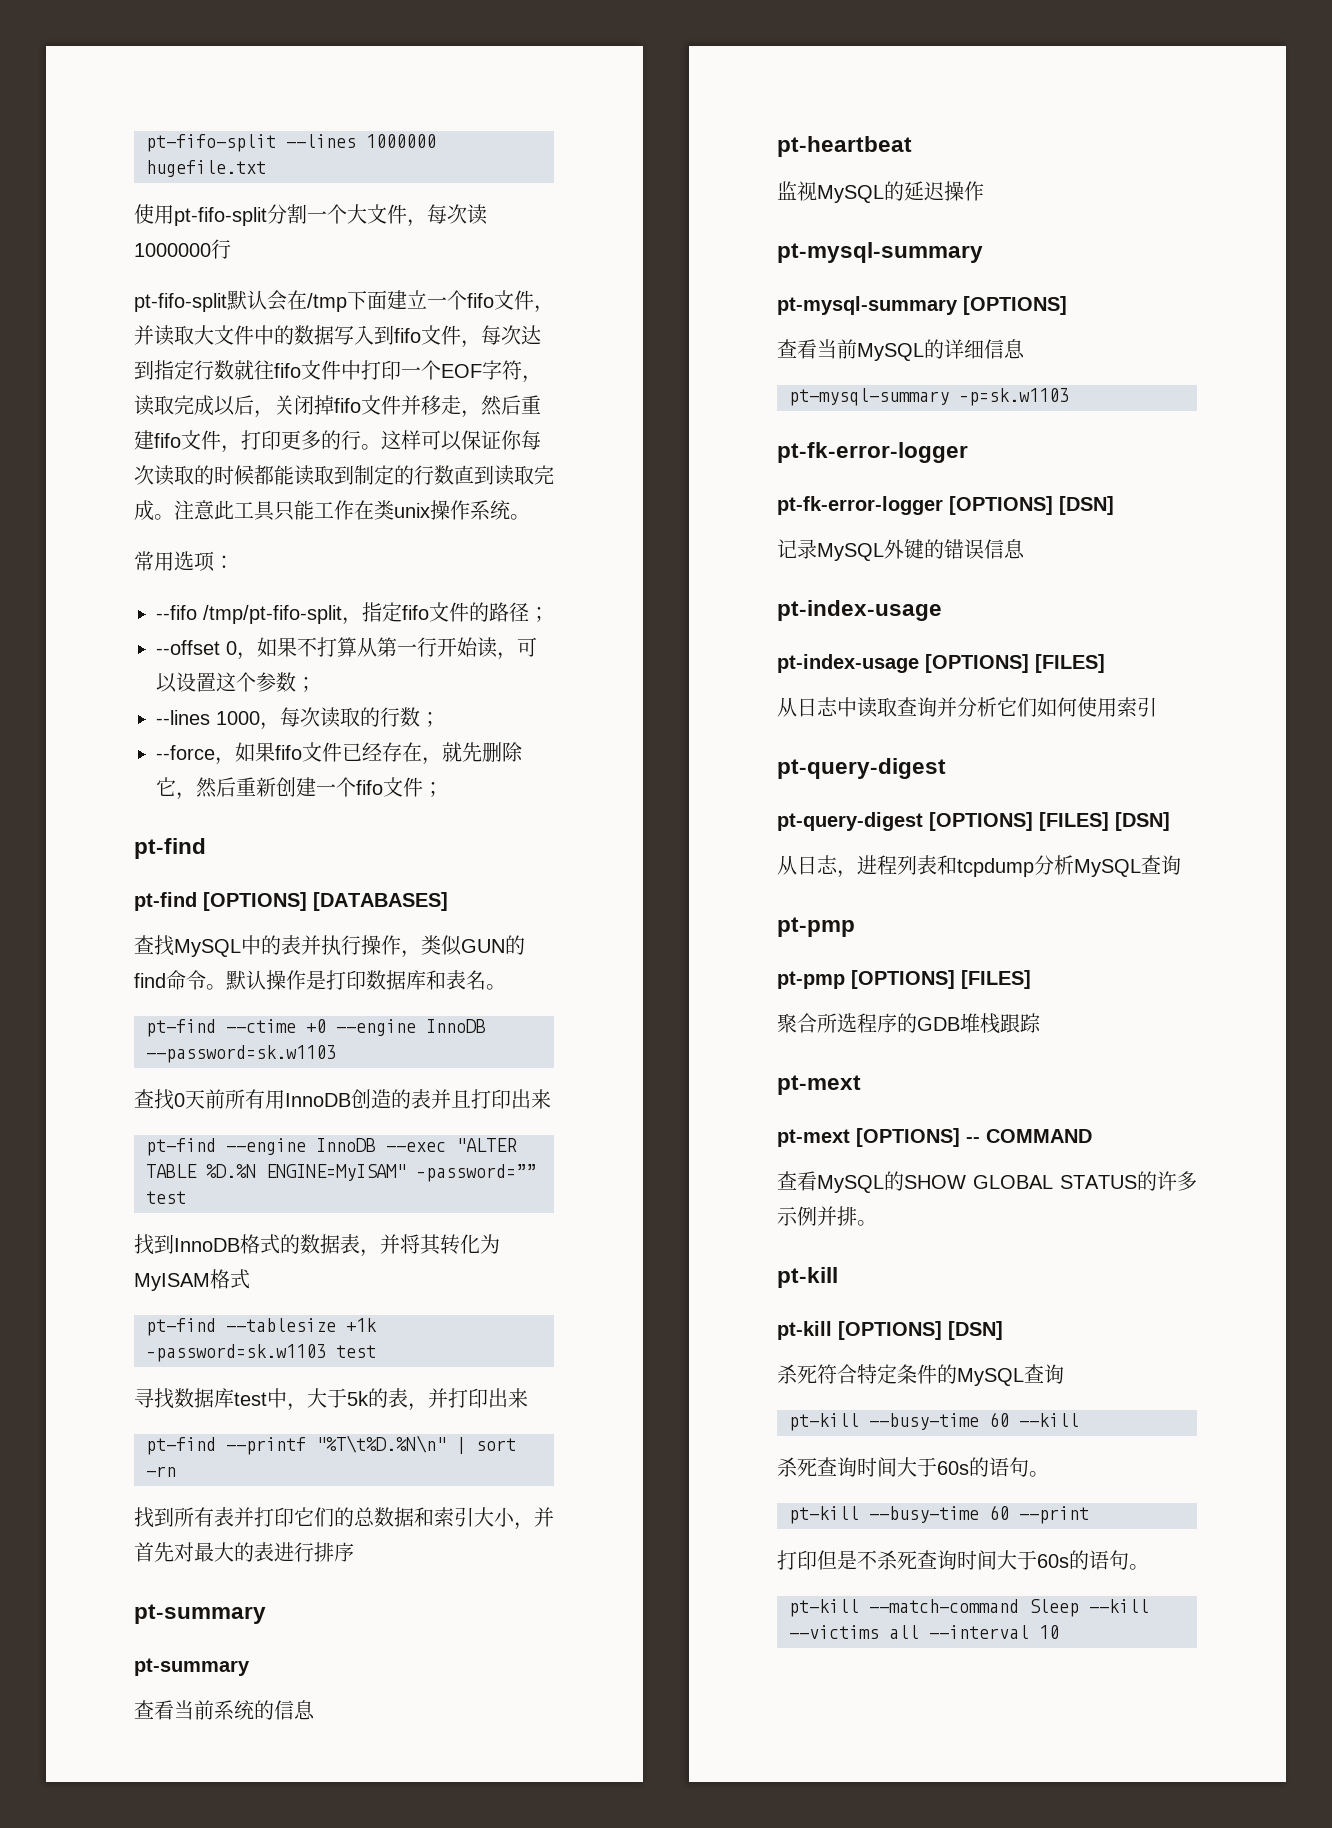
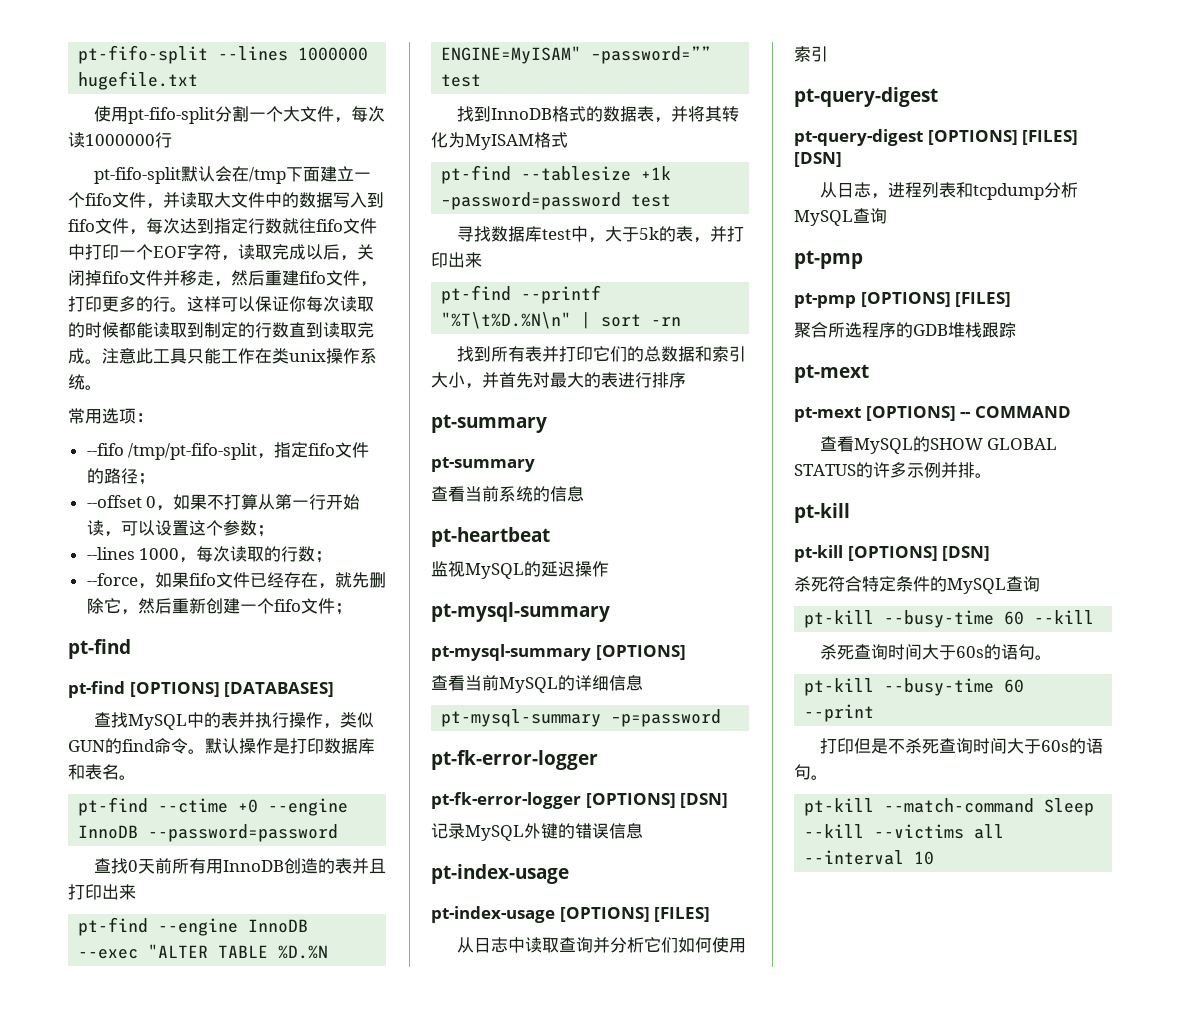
- pt-find --ctime +0 --engine InnoDB --password=sk.w1103
+ pt-find --ctime +0 --engine InnoDB --password=password
- pt-find --tablesize +1k –password=sk.w1103 test
+ pt-find --tablesize +1k –password=password test
- pt-mysql-summary –p=sk.w1103
+ pt-mysql-summary –p=password

